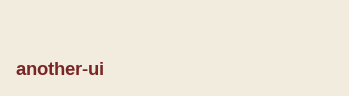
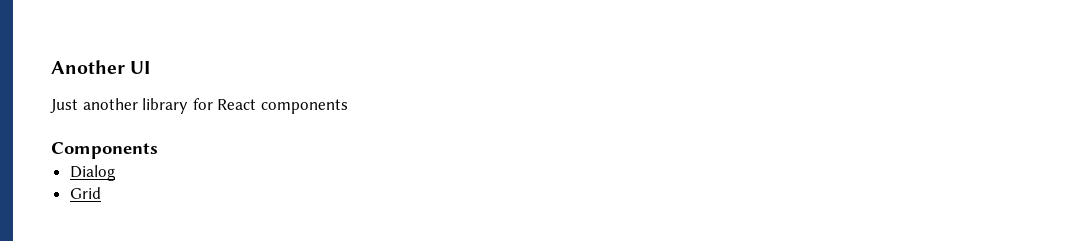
- another-ui
+ Another UI
+ Just another library for React components
+ Components
+ Dialog
+ Grid

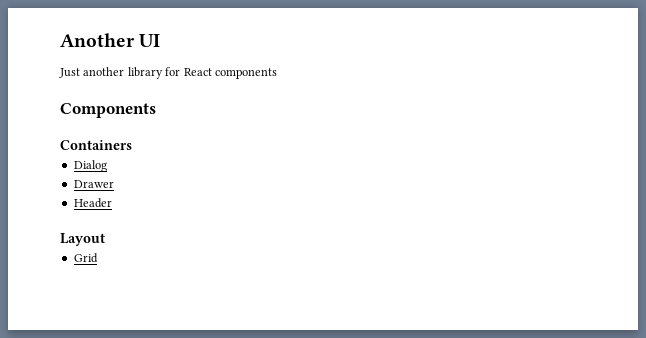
+ Containers
+ Drawer
+ Header
+ Layout

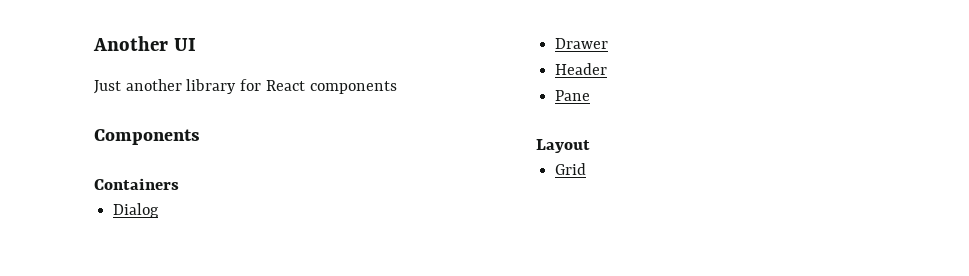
+ Pane

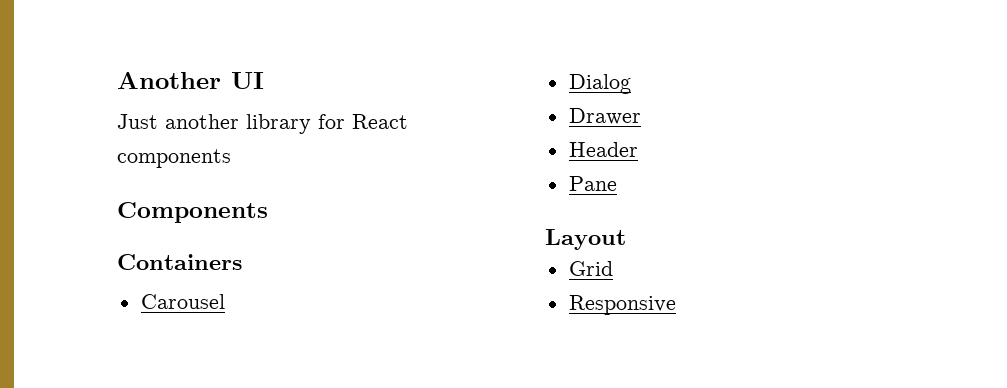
+ Carousel
+ Responsive

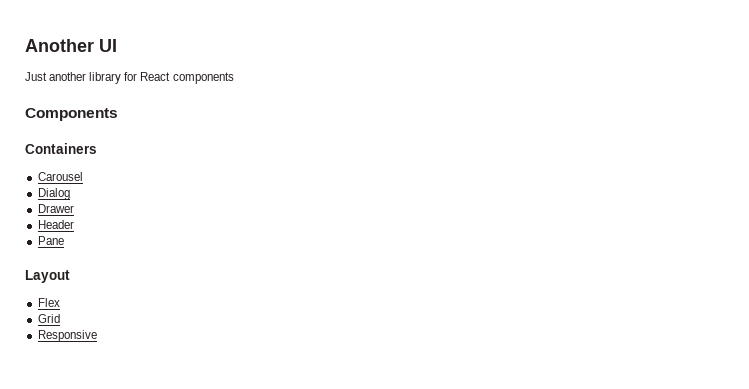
+ Flex

